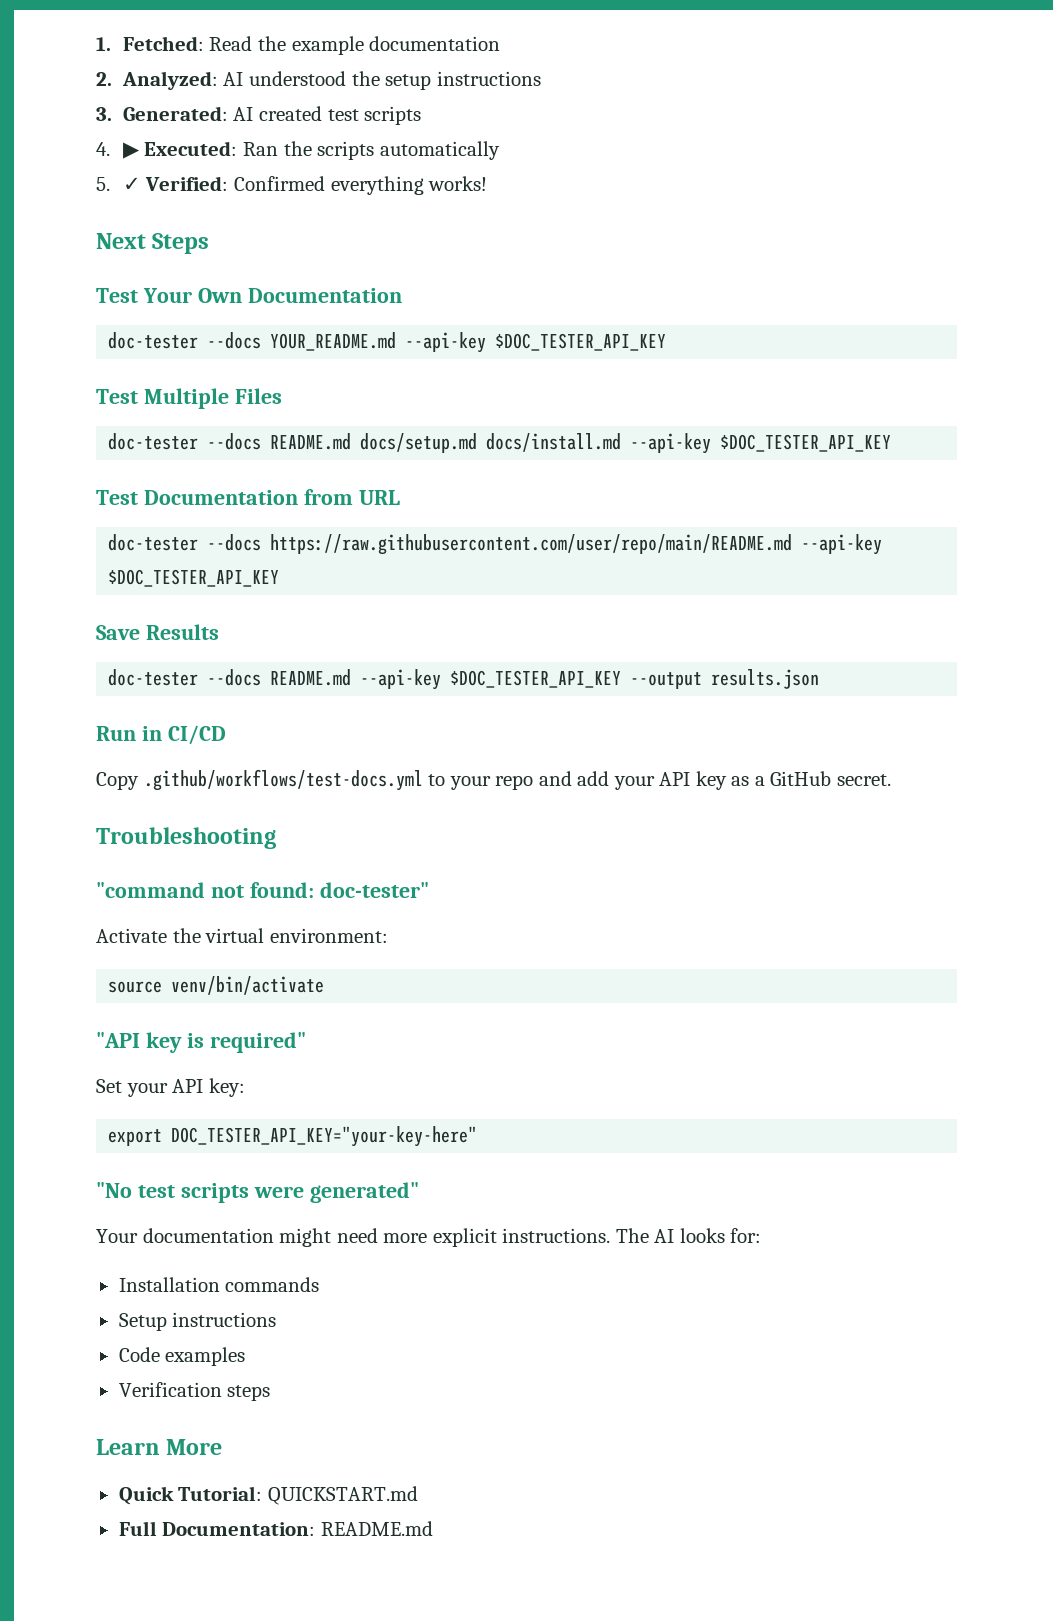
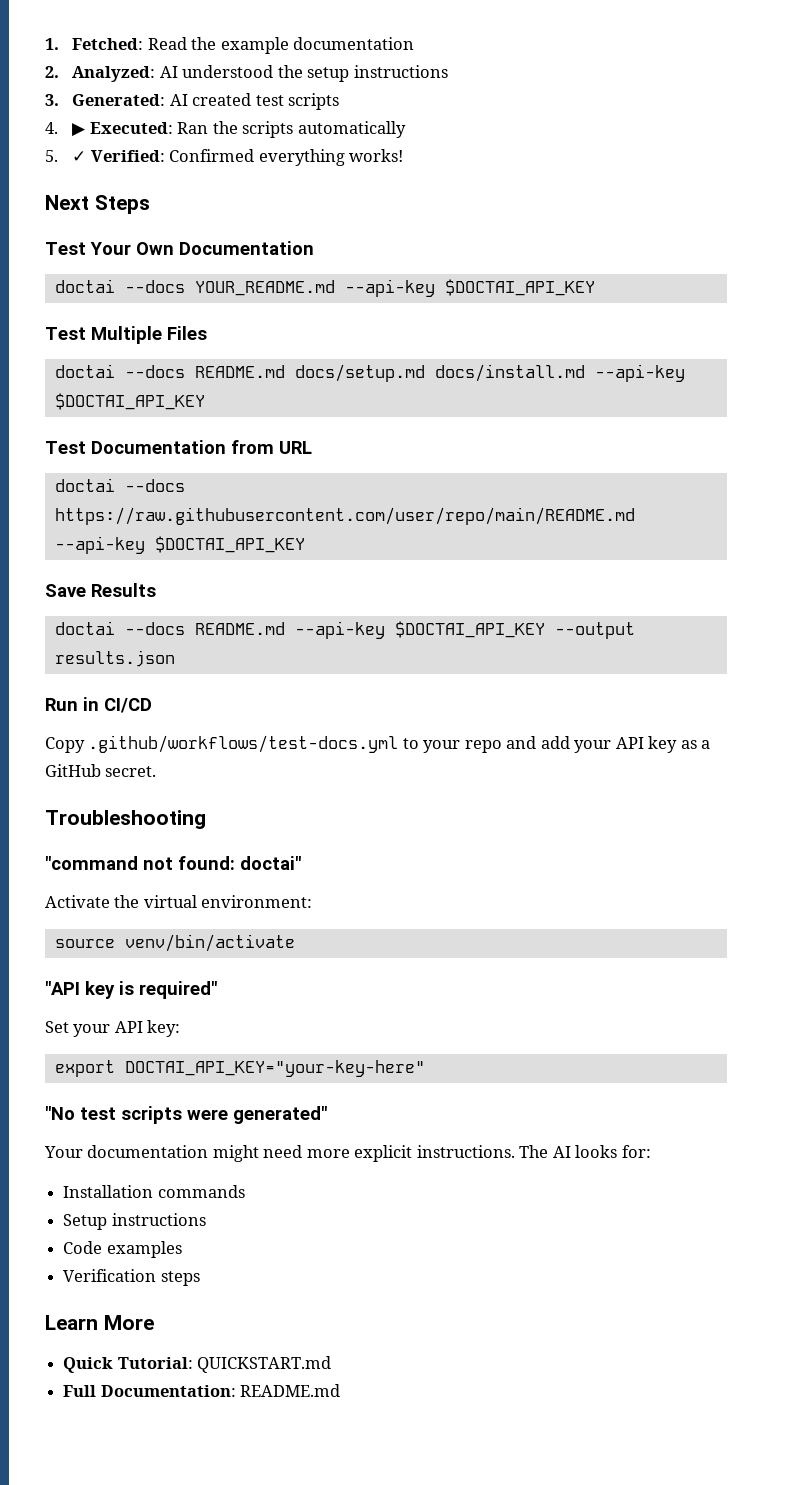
- doc-tester --docs YOUR_README.md --api-key $DOC_TESTER_API_KEY
+ doctai --docs YOUR_README.md --api-key $DOCTAI_API_KEY
- doc-tester --docs README.md docs/setup.md docs/install.md --api-key $DOC_TESTER_API_KEY
+ doctai --docs README.md docs/setup.md docs/install.md --api-key $DOCTAI_API_KEY
- doc-tester --docs https://raw.githubusercontent.com/user/repo/main/README.md --api-key $DOC_TESTER_API_KEY
+ doctai --docs https://raw.githubusercontent.com/user/repo/main/README.md --api-key $DOCTAI_API_KEY
- doc-tester --docs README.md --api-key $DOC_TESTER_API_KEY --output results.json
+ doctai --docs README.md --api-key $DOCTAI_API_KEY --output results.json
- "command not found: doc-tester"
+ "command not found: doctai"
- export DOC_TESTER_API_KEY="your-key-here"
+ export DOCTAI_API_KEY="your-key-here"

